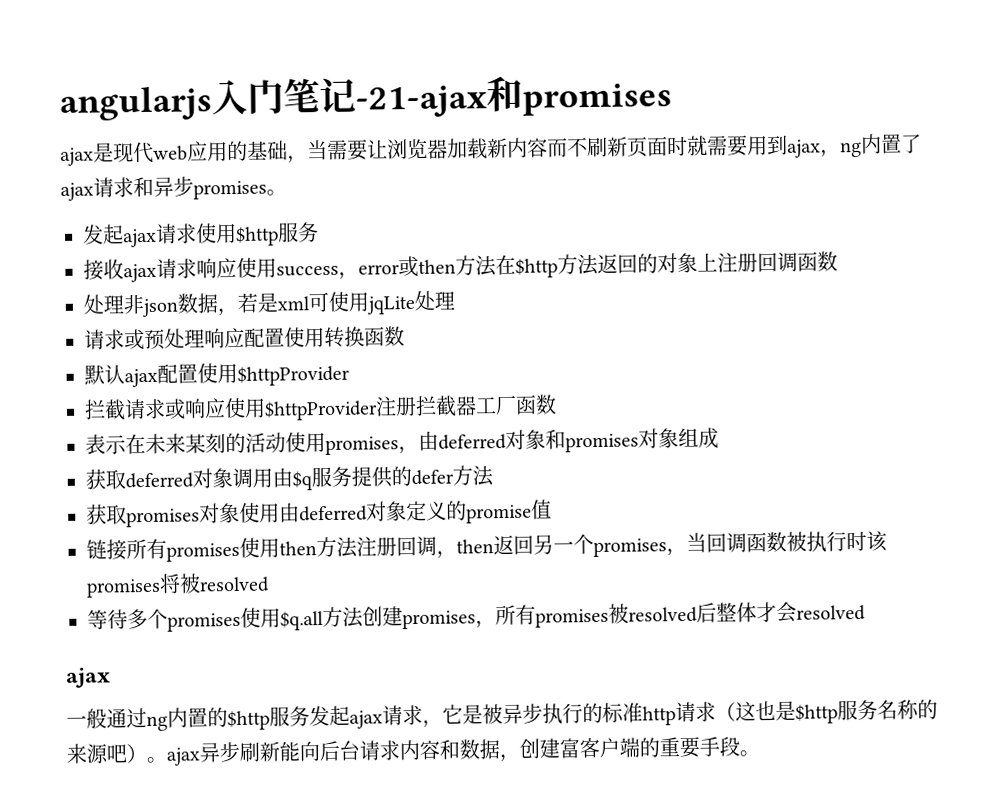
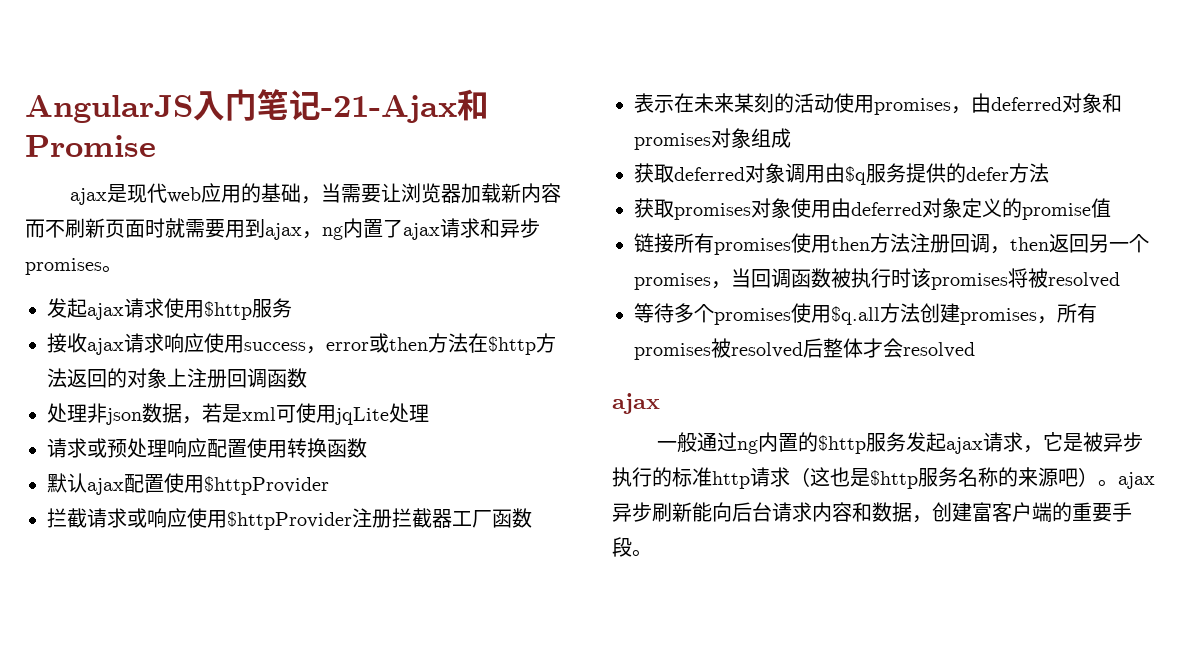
- angularjs入门笔记-21-ajax和promises
+ AngularJS入门笔记-21-Ajax和Promise

